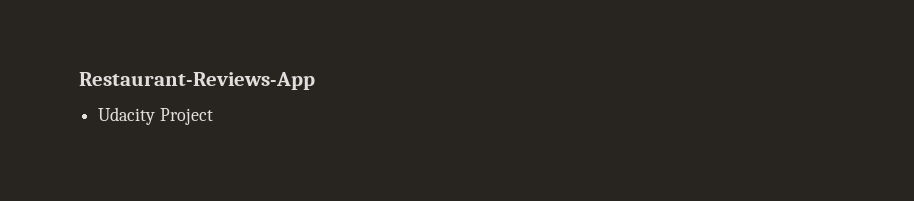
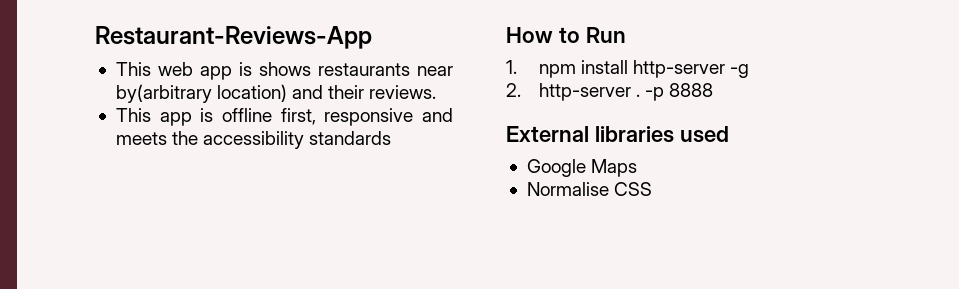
- Udacity Project
+ This web app is shows restaurants near by(arbitrary location) and their reviews.
+ This app is offline first, responsive and meets the accessibility standards
+ How to Run
+ 1. npm install http-server -g
+ 2. http-server . -p 8888
+ External libraries used
+ Google Maps
+ Normalise CSS

